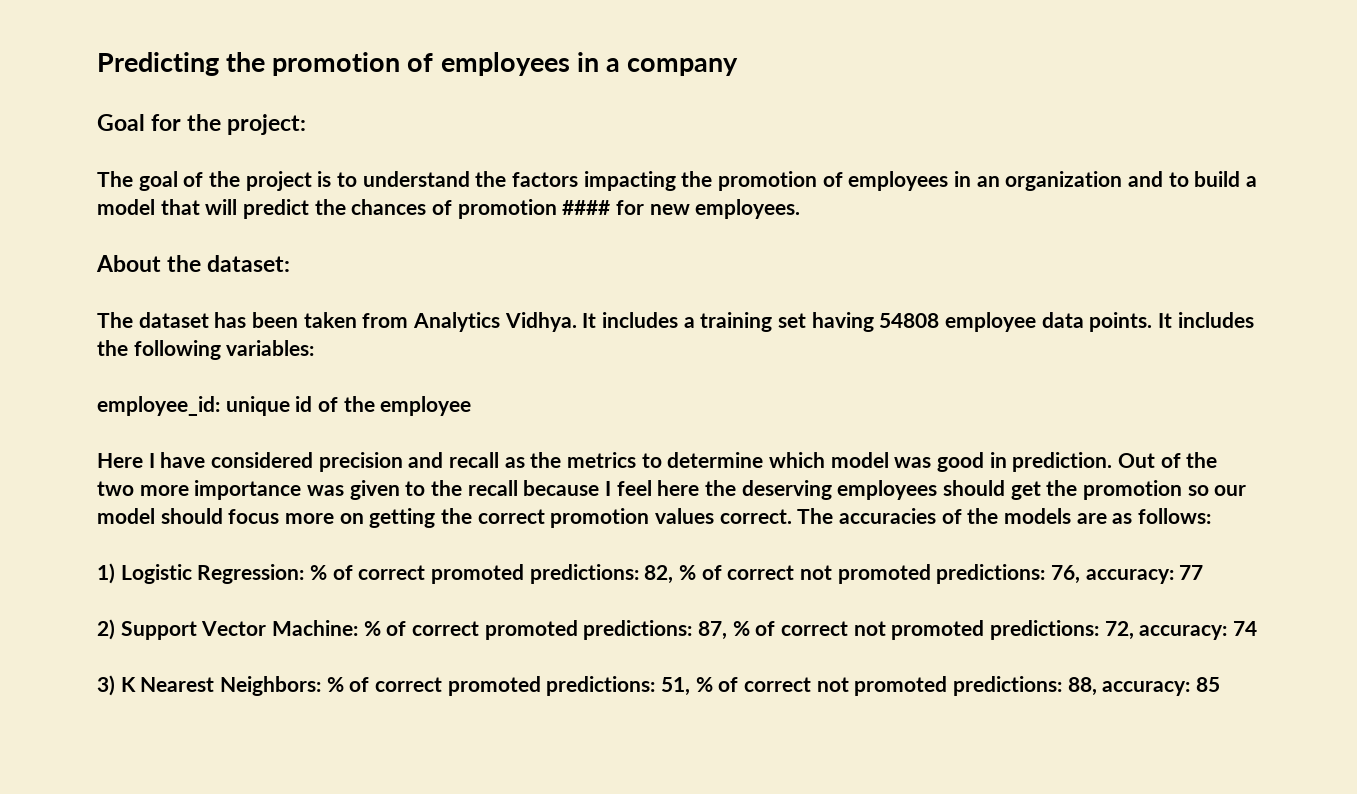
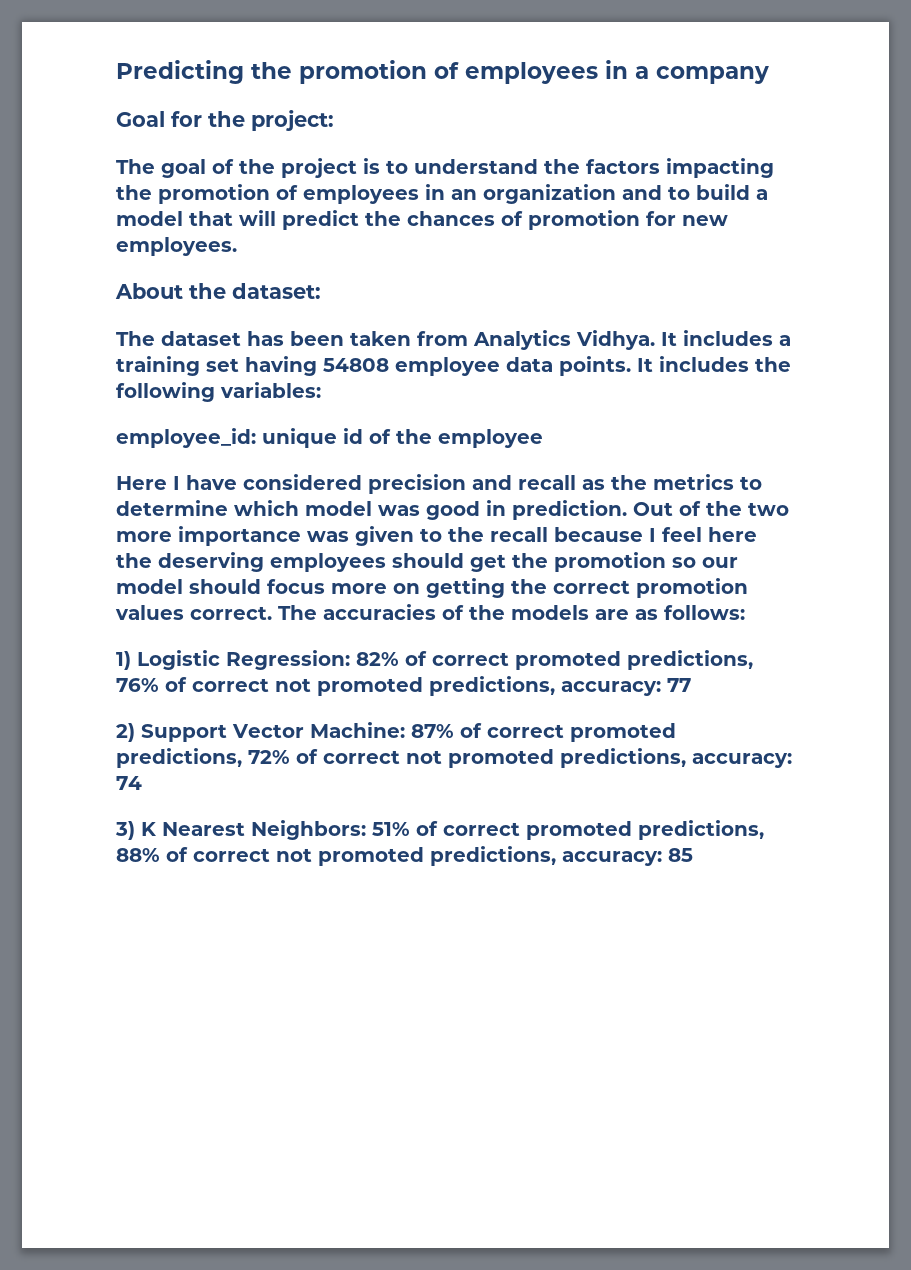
- The goal of the project is to understand the factors impacting the promotion of employees in an organization and to build a model that will predict the chances of promotion #### for new employees.
+ The goal of the project is to understand the factors impacting the promotion of employees in an organization and to build a model that will predict the chances of promotion for new employees.
- 1) Logistic Regression: % of correct promoted predictions: 82, % of correct not promoted predictions: 76, accuracy: 77
+ 1) Logistic Regression: 82% of correct promoted predictions, 76% of correct not promoted predictions, accuracy: 77
- 2) Support Vector Machine: % of correct promoted predictions: 87, % of correct not promoted predictions: 72, accuracy: 74
+ 2) Support Vector Machine: 87% of correct promoted predictions, 72% of correct not promoted predictions, accuracy: 74
- 3) K Nearest Neighbors: % of correct promoted predictions: 51, % of correct not promoted predictions: 88, accuracy: 85
+ 3) K Nearest Neighbors: 51% of correct promoted predictions, 88% of correct not promoted predictions, accuracy: 85

